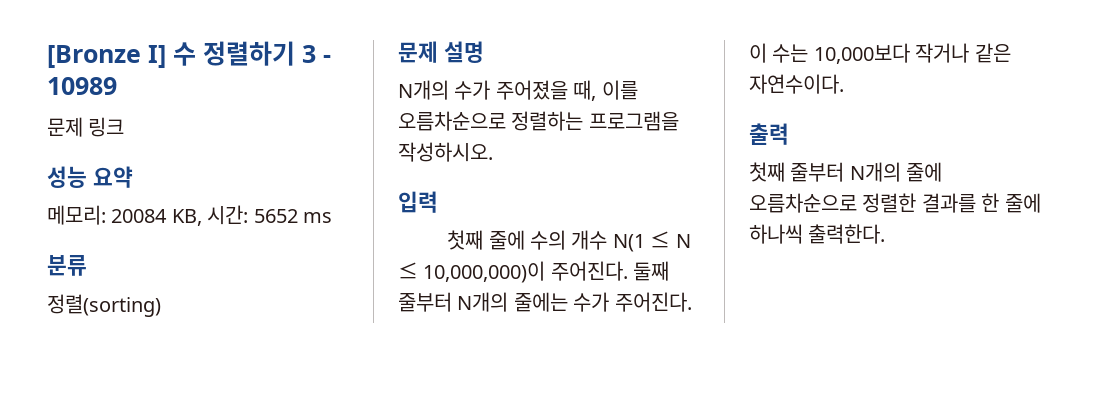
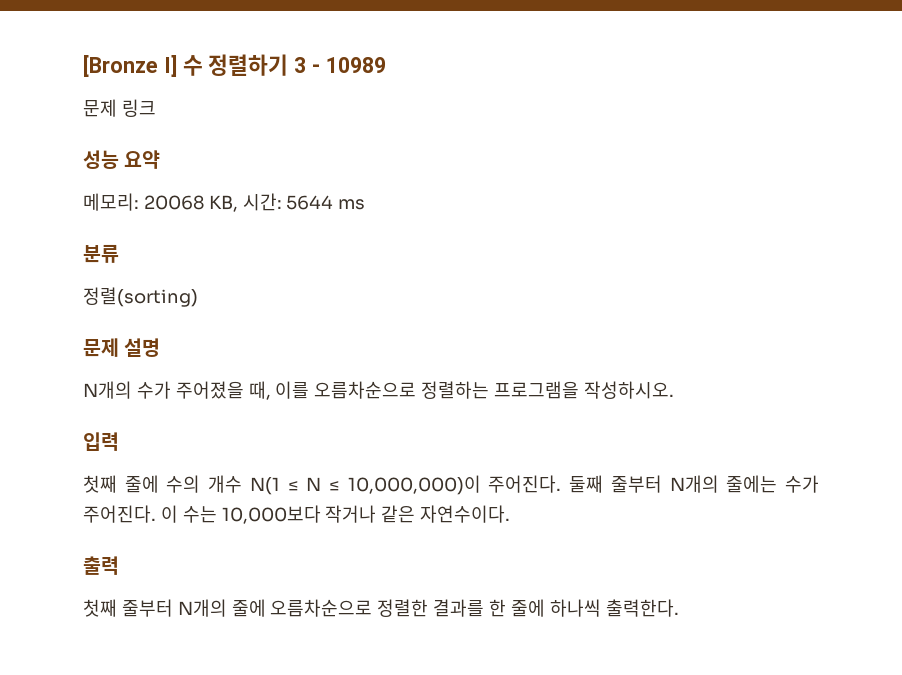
- 메모리: 20084 KB, 시간: 5652 ms
+ 메모리: 20068 KB, 시간: 5644 ms

